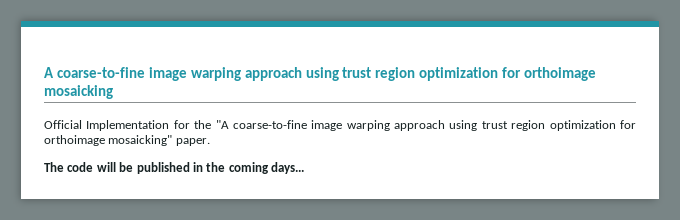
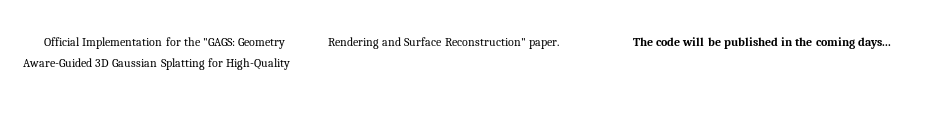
- A coarse-to-fine image warping approach using trust region optimization for orthoimage mosaicking
- Official Implementation for the "A coarse-to-fine image warping approach using trust region optimization for orthoimage mosaicking" paper.
+ Official Implementation for the "GAGS: Geometry Aware-Guided 3D Gaussian Splatting for High-Quality Rendering and Surface Reconstruction" paper.

